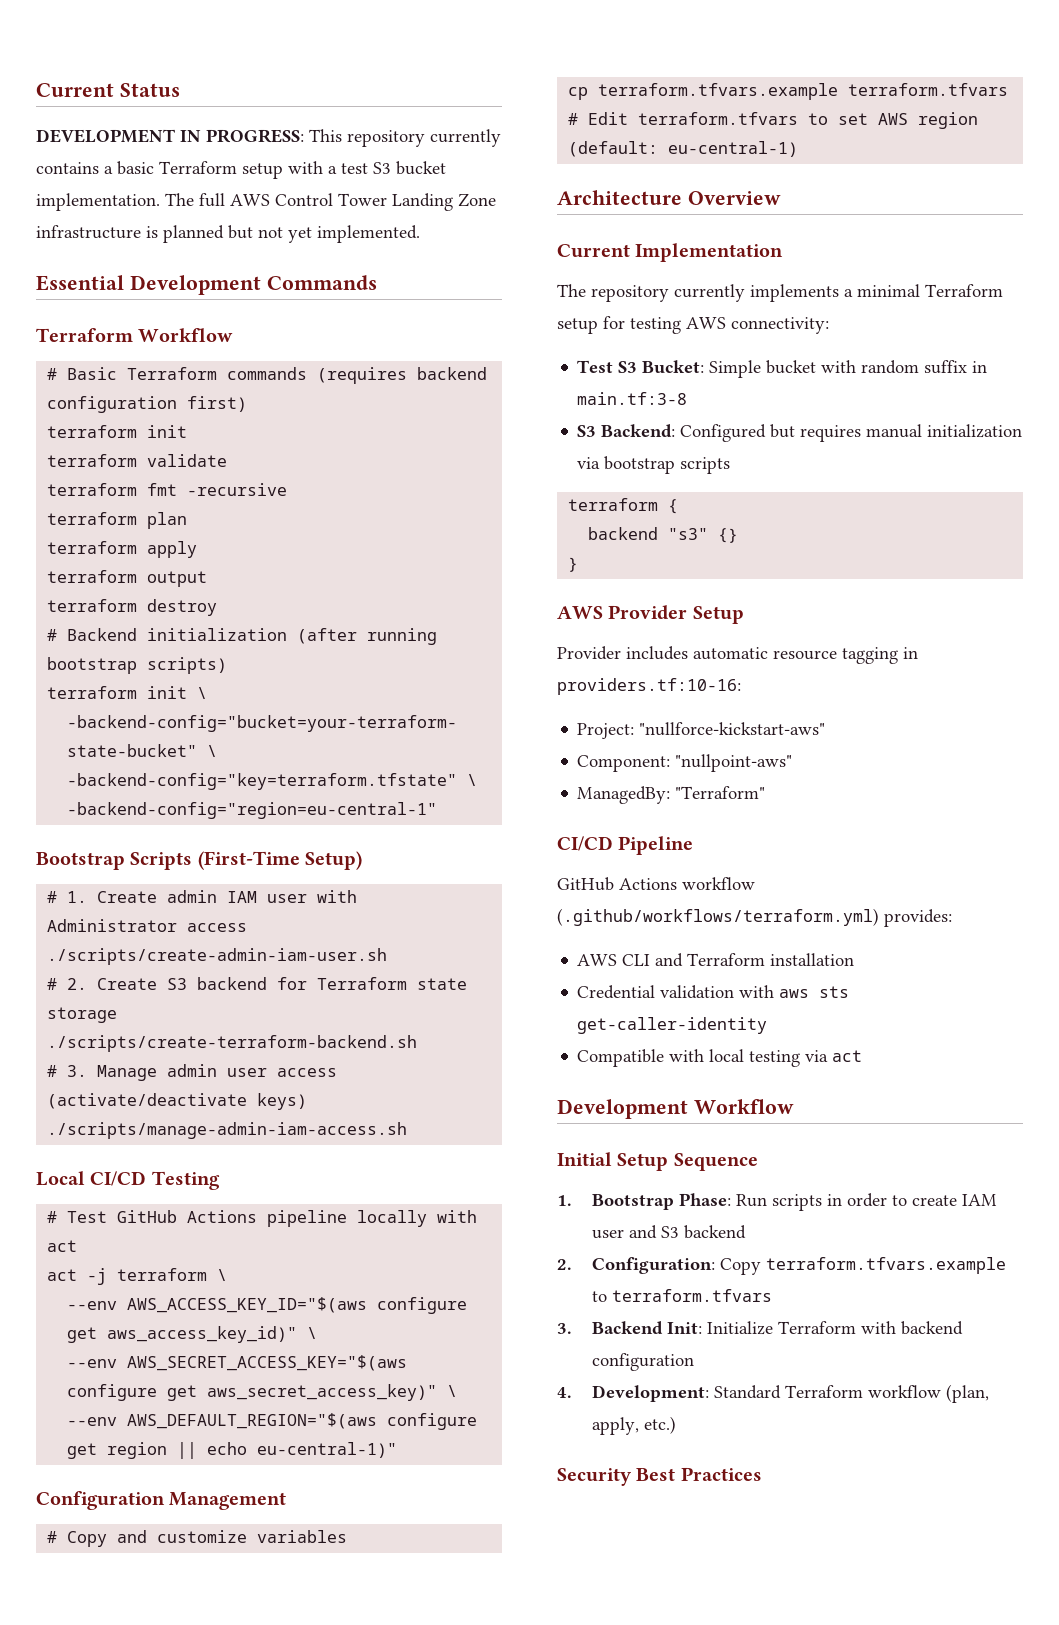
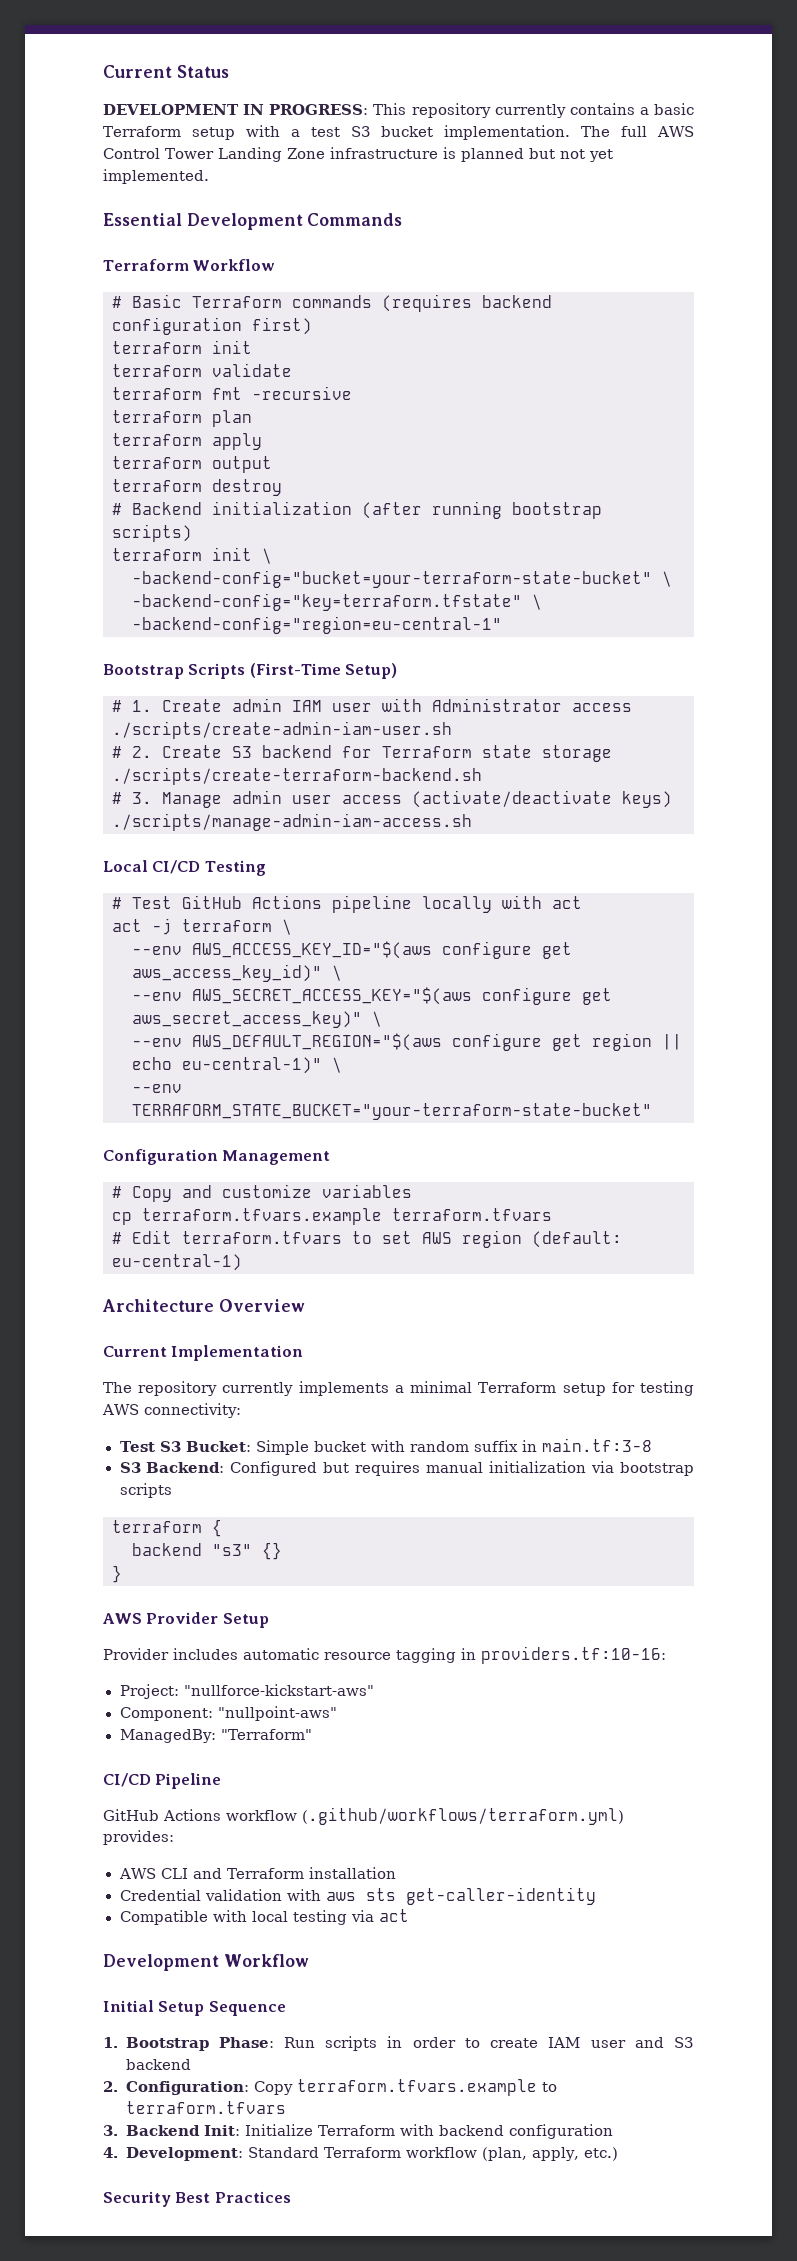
- --env AWS_DEFAULT_REGION="$(aws configure get region || echo eu-central-1)"
+ --env AWS_DEFAULT_REGION="$(aws configure get region || echo eu-central-1)" \
+ --env TERRAFORM_STATE_BUCKET="your-terraform-state-bucket"

